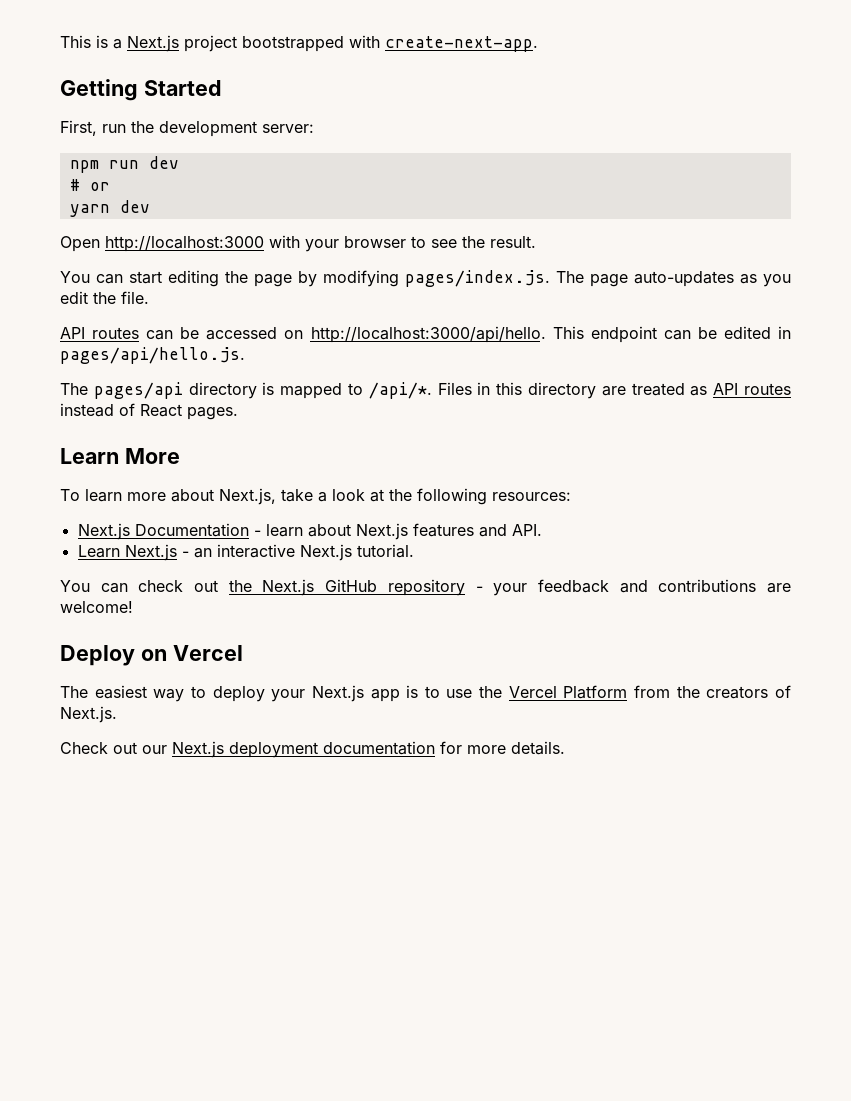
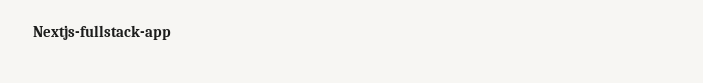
- This is a Next.js project bootstrapped with create-next-app.
- Getting Started
- First, run the development server:
- npm run dev
- # or
- yarn dev
- Open http://localhost:3000 with your browser to see the result.
- You can start editing the page by modifying pages/index.js. The page auto-updates as you edit the file.
- API routes can be accessed on http://localhost:3000/api/hello. This endpoint can be edited in pages/api/hello.js.
- The pages/api directory is mapped to /api/*. Files in this directory are treated as API routes instead of React pages.
- Learn More
- To learn more about Next.js, take a look at the following resources:
- Next.js Documentation - learn about Next.js features and API.
- Learn Next.js - an interactive Next.js tutorial.
- You can check out the Next.js GitHub repository - your feedback and contributions are welcome!
- Deploy on Vercel
- The easiest way to deploy your Next.js app is to use the Vercel Platform from the creators of Next.js.
- Check out our Next.js deployment documentation for more details.
+ Nextjs-fullstack-app

